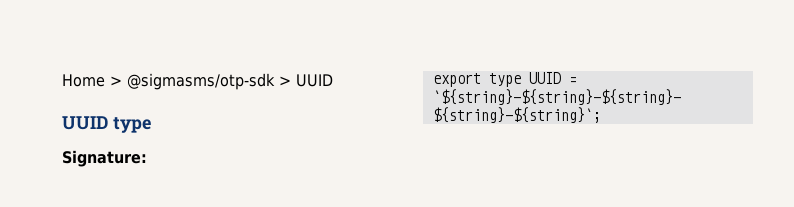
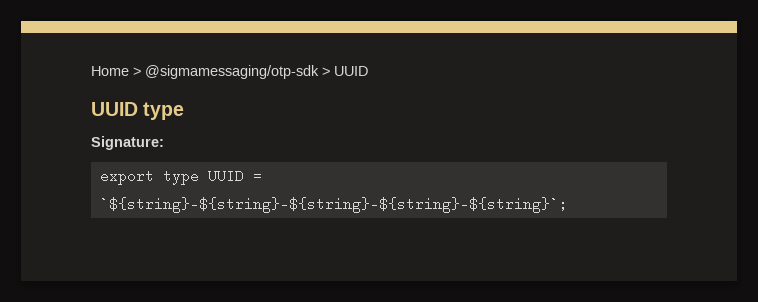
- Home > @sigmasms/otp-sdk > UUID
+ Home > @sigmamessaging/otp-sdk > UUID

